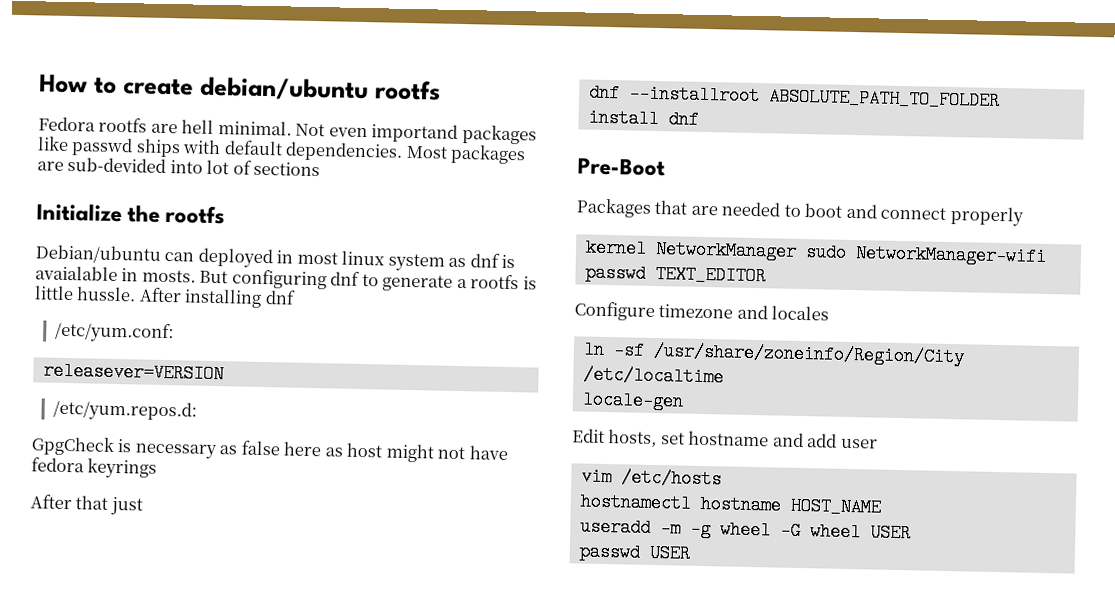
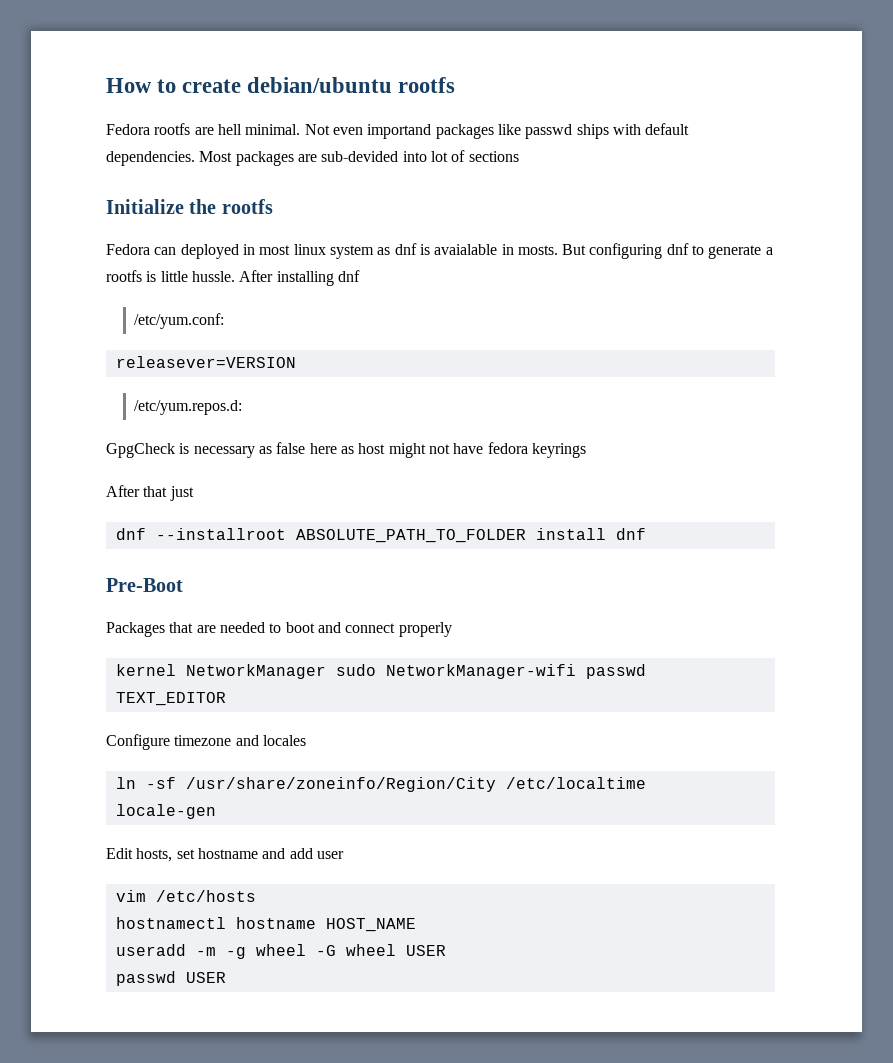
- Debian/ubuntu can deployed in most linux system as dnf is avaialable in mosts.
+ Fedora can deployed in most linux system as dnf is avaialable in mosts.

